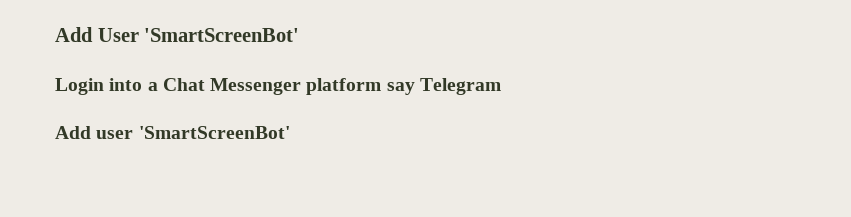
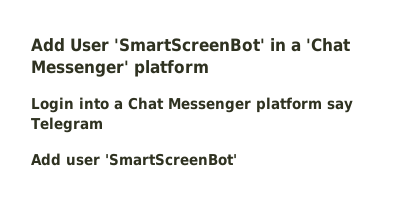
- Add User 'SmartScreenBot'
+ Add User 'SmartScreenBot' in a 'Chat Messenger' platform

